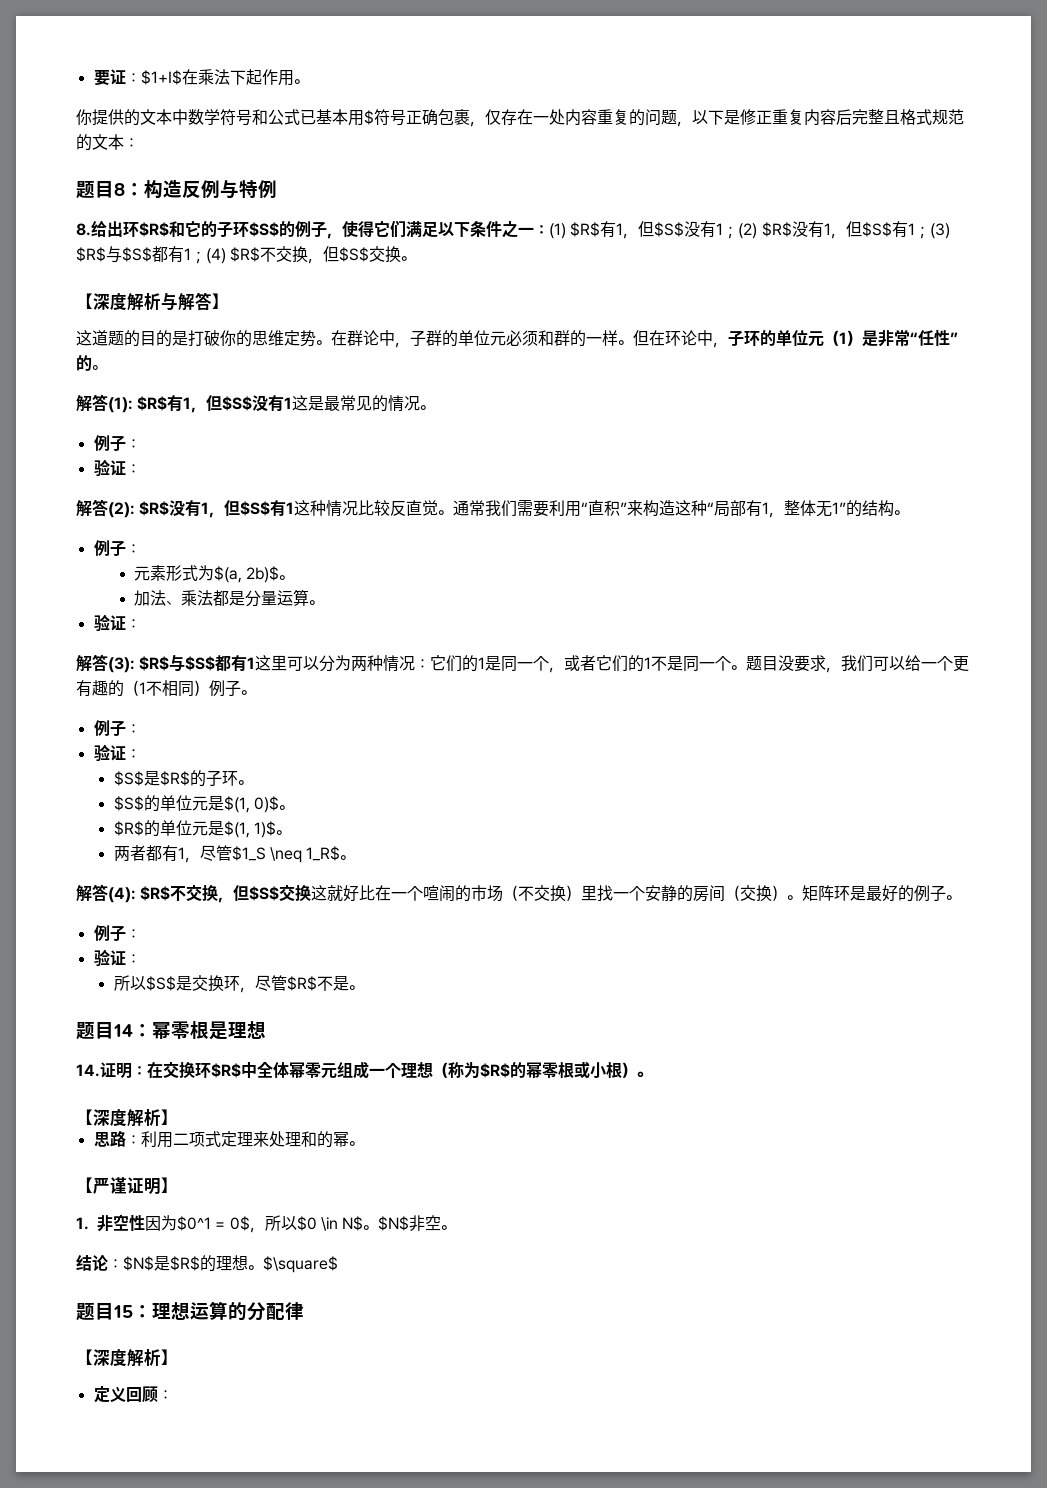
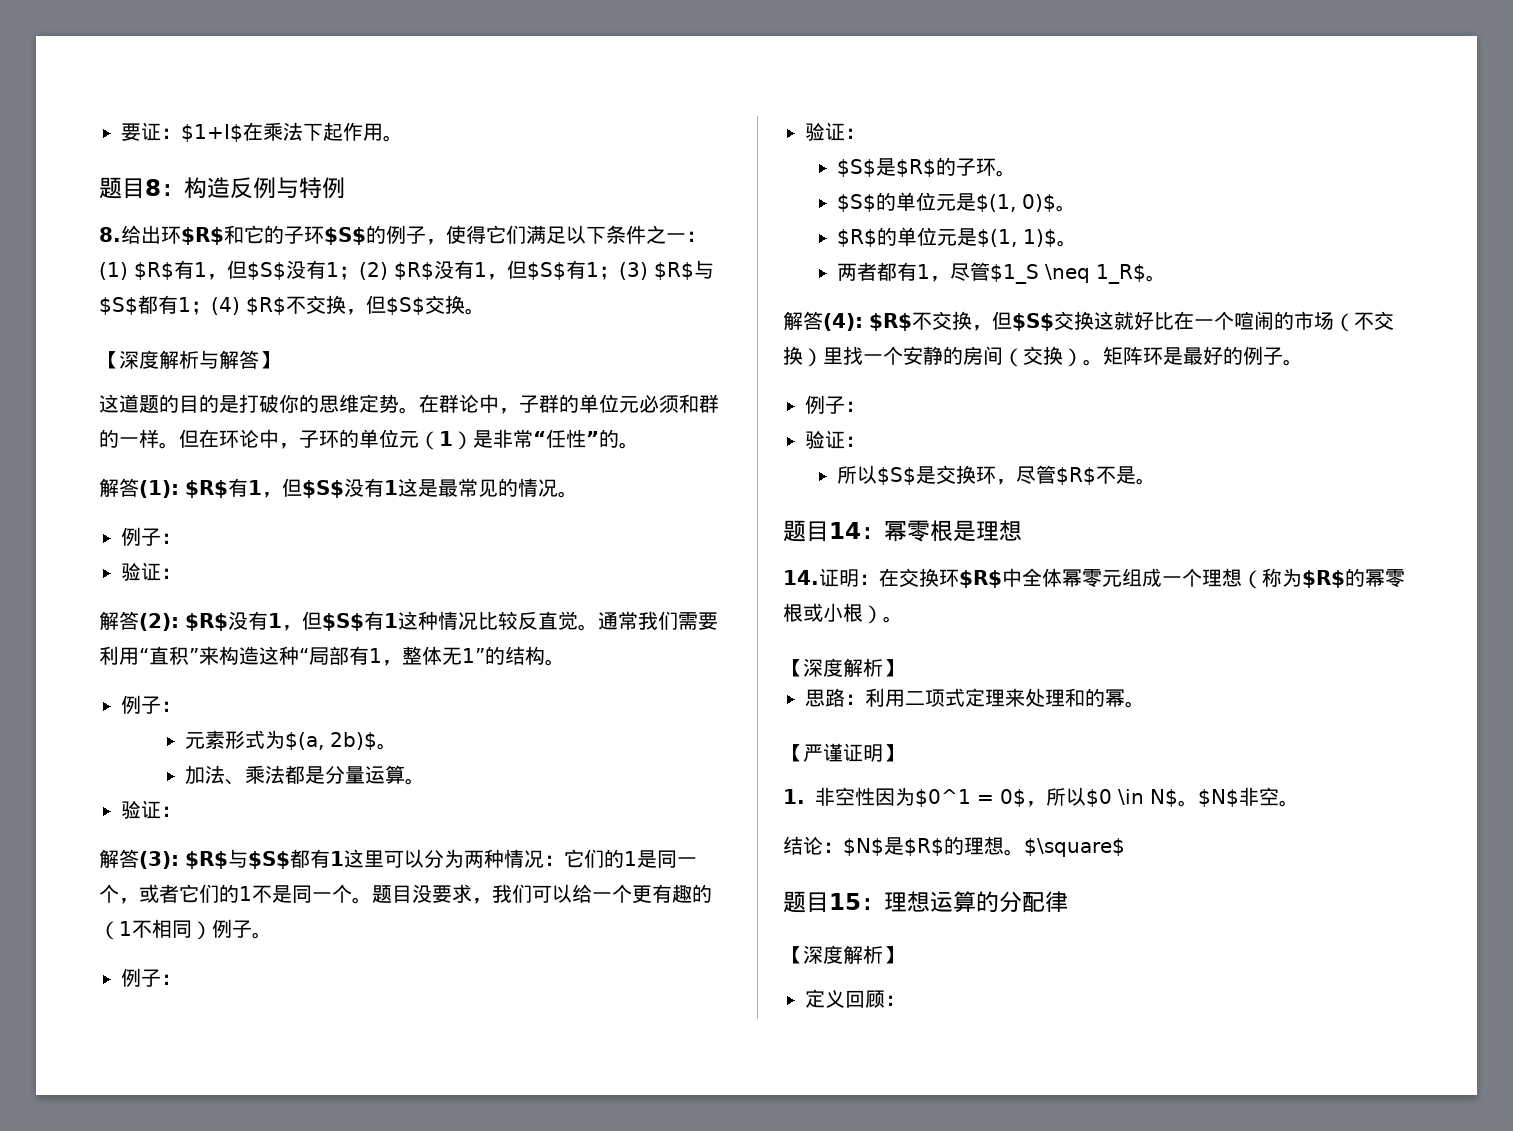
- 你提供的文本中数学符号和公式已基本用$符号正确包裹，仅存在一处内容重复的问题，以下是修正重复内容后完整且格式规范的文本：

